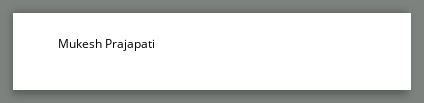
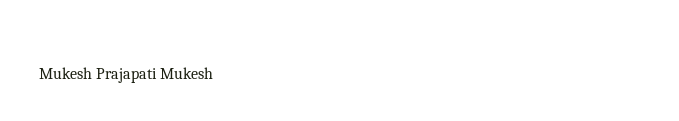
- Mukesh Prajapati
+ Mukesh Prajapati Mukesh

